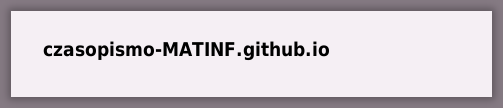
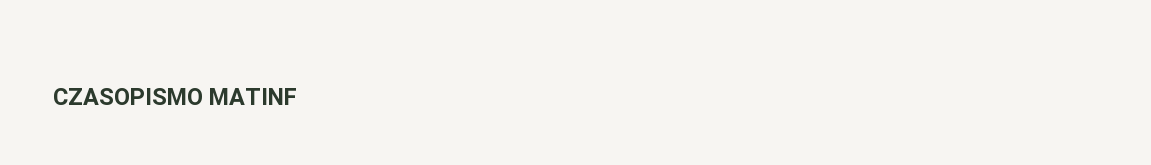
- czasopismo-MATINF.github.io
+ CZASOPISMO MATINF

